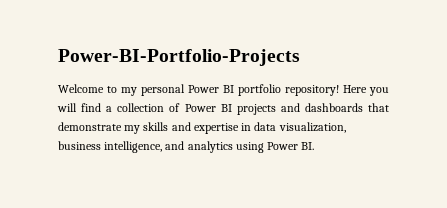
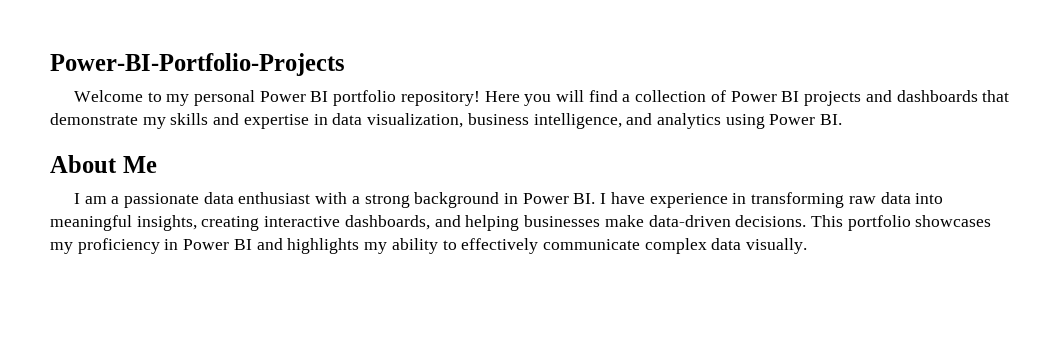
+ About Me
+ I am a passionate data enthusiast with a strong background in Power BI. I have experience in transforming raw data into meaningful insights, creating interactive dashboards, and helping businesses make data-driven decisions. This portfolio showcases my proficiency in Power BI and highlights my ability to effectively communicate complex data visually.

